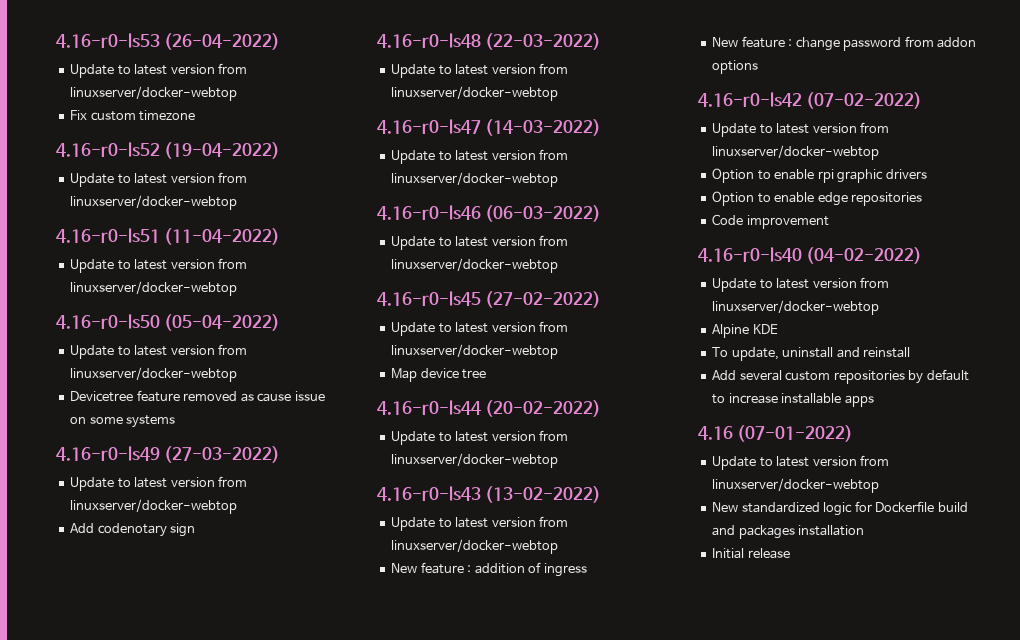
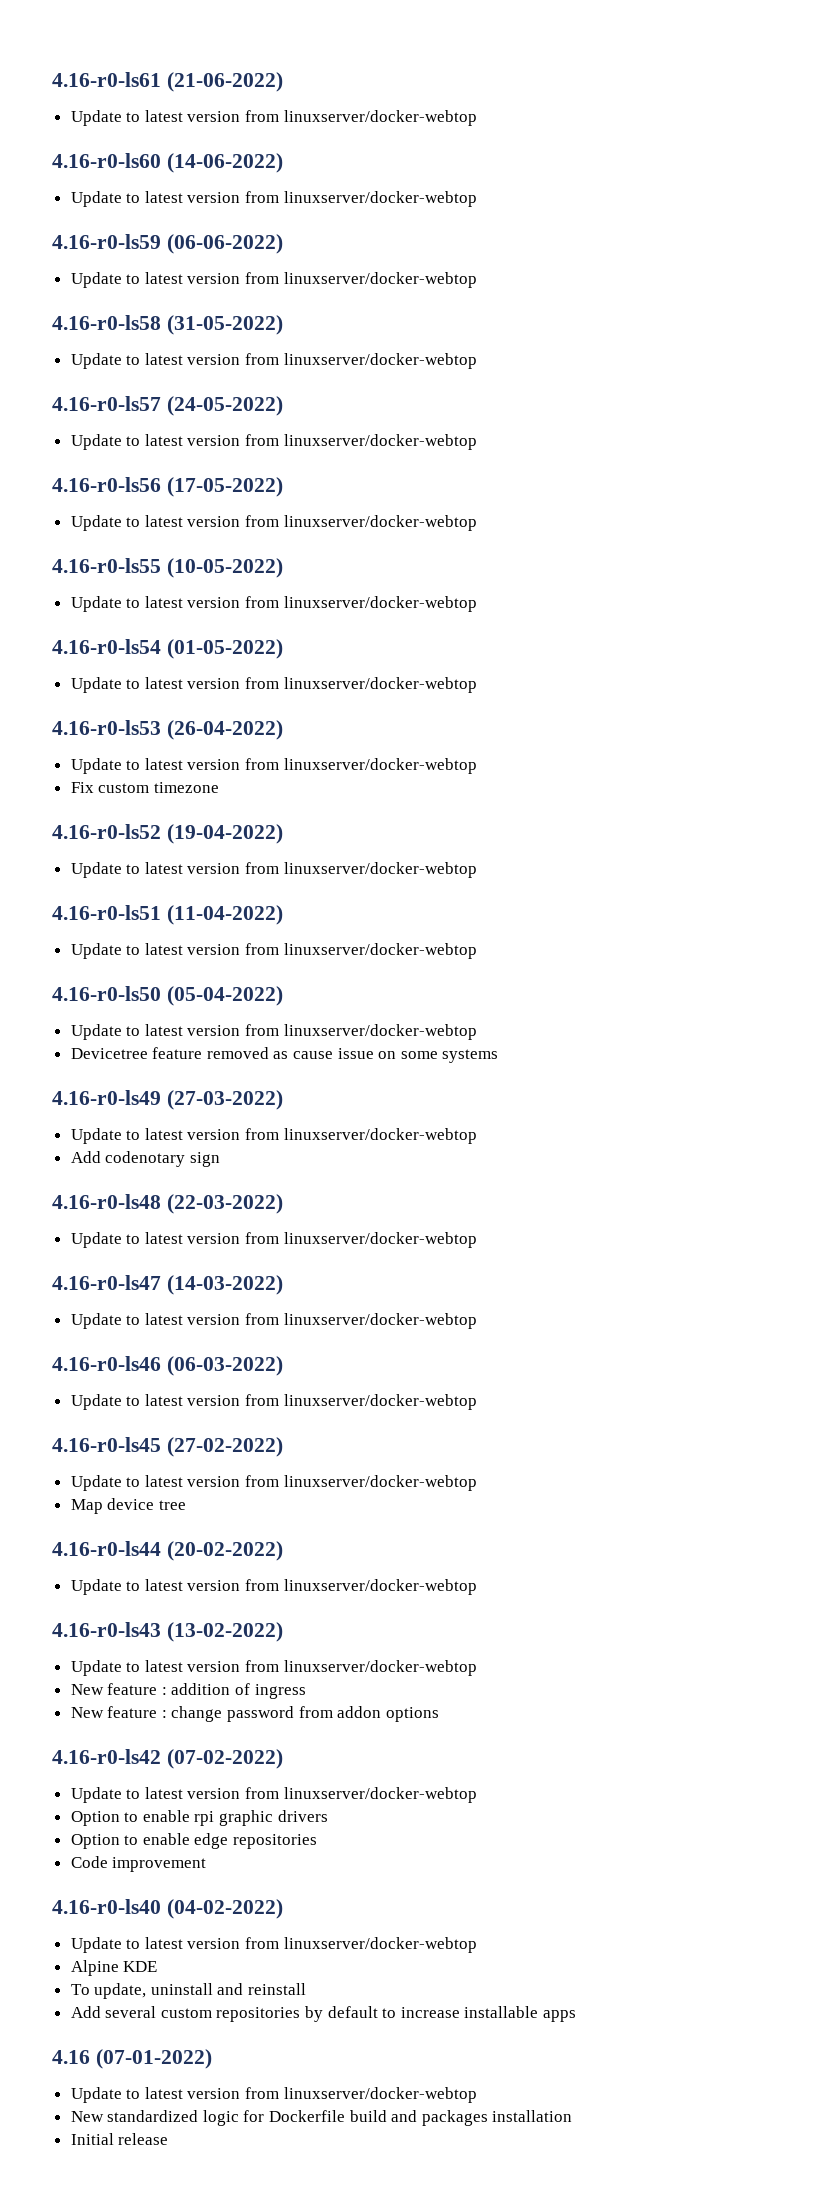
+ 4.16-r0-ls61 (21-06-2022)
+ Update to latest version from linuxserver/docker-webtop
+ 4.16-r0-ls60 (14-06-2022)
+ Update to latest version from linuxserver/docker-webtop
+ 4.16-r0-ls59 (06-06-2022)
+ Update to latest version from linuxserver/docker-webtop
+ 4.16-r0-ls58 (31-05-2022)
+ Update to latest version from linuxserver/docker-webtop
+ 4.16-r0-ls57 (24-05-2022)
+ Update to latest version from linuxserver/docker-webtop
+ 4.16-r0-ls56 (17-05-2022)
+ Update to latest version from linuxserver/docker-webtop
+ 4.16-r0-ls55 (10-05-2022)
+ Update to latest version from linuxserver/docker-webtop
+ 4.16-r0-ls54 (01-05-2022)
+ Update to latest version from linuxserver/docker-webtop

